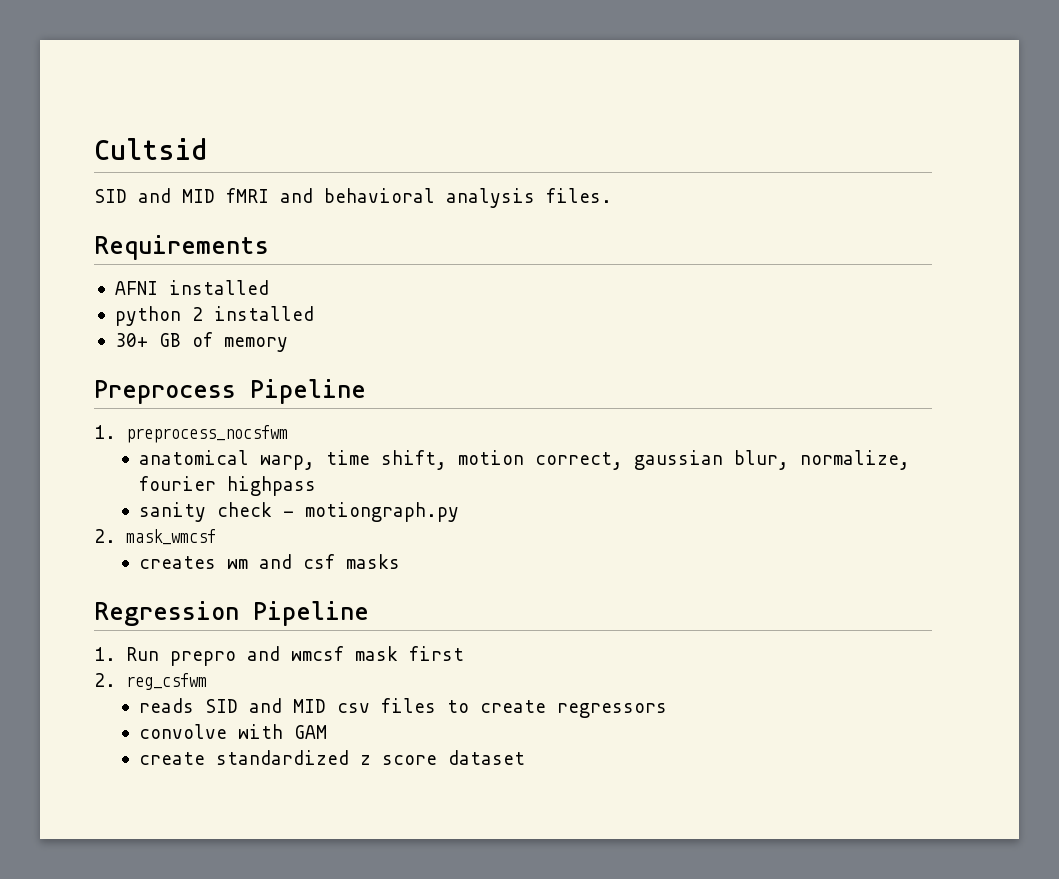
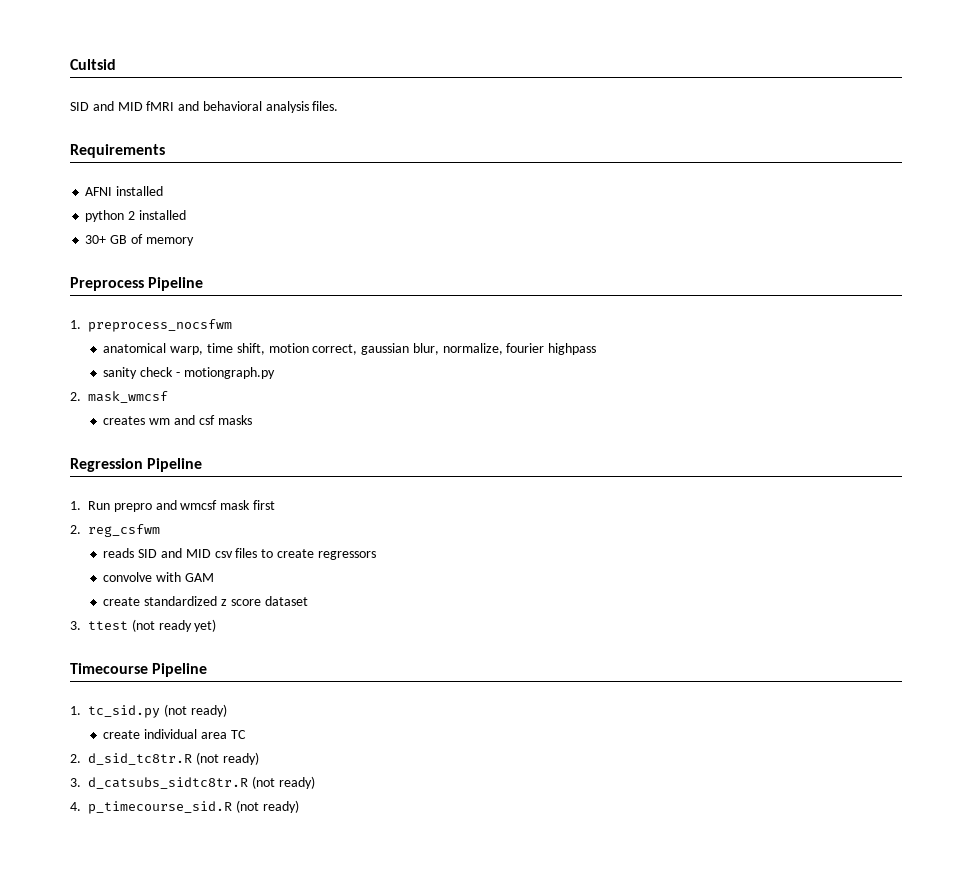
+ 3. ttest (not ready yet)
+ Timecourse Pipeline
+ 1. tc_sid.py (not ready)
+ create individual area TC
+ 2. d_sid_tc8tr.R (not ready)
+ 3. d_catsubs_sidtc8tr.R (not ready)
+ 4. p_timecourse_sid.R (not ready)

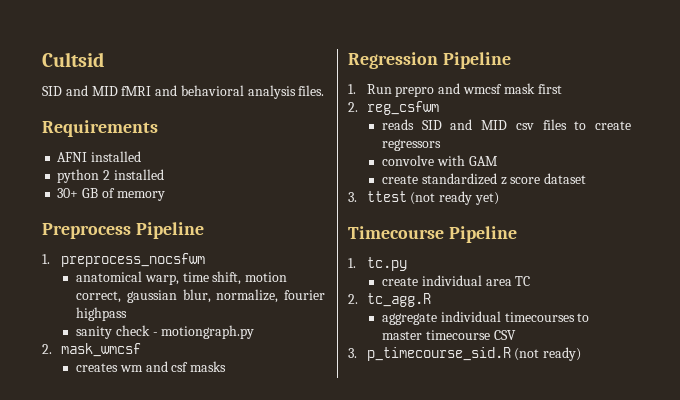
- 1. tc_sid.py (not ready)
+ 1. tc.py
- 2. d_sid_tc8tr.R (not ready)
- 3. d_catsubs_sidtc8tr.R (not ready)
- 4. p_timecourse_sid.R (not ready)
+ 2. tc_agg.R
+ aggregate individual timecourses to master timecourse CSV
+ 3. p_timecourse_sid.R (not ready)

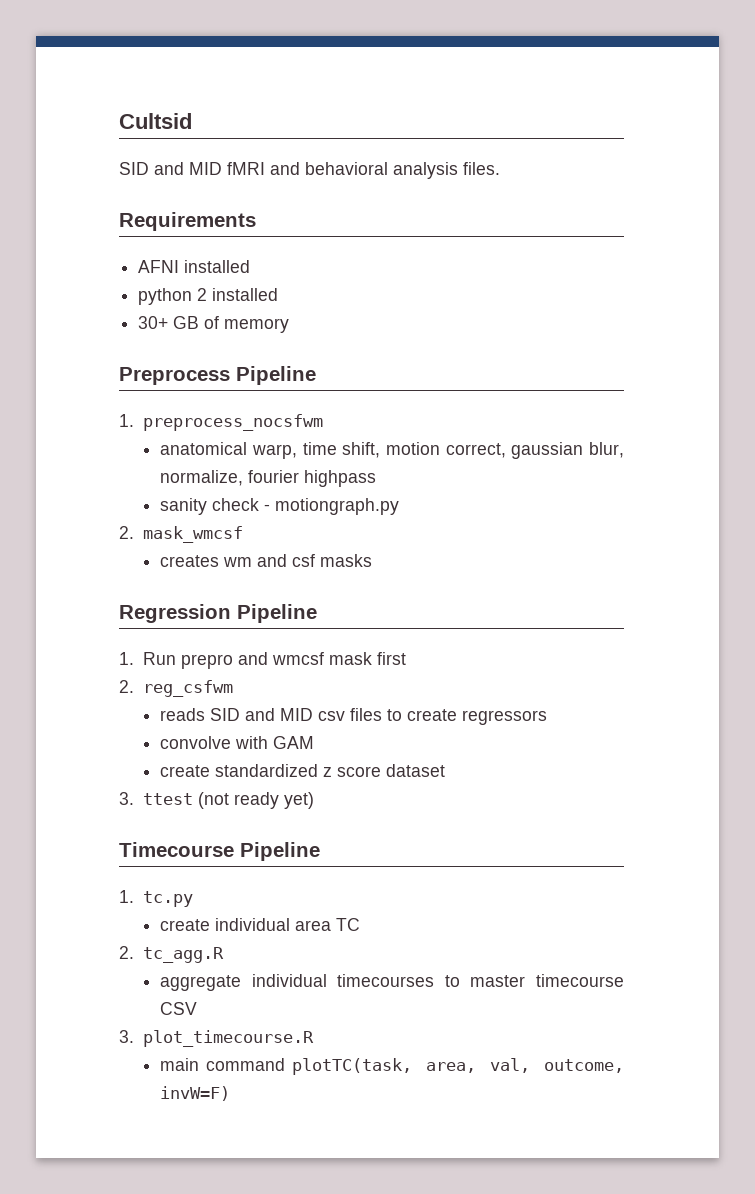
- 3. p_timecourse_sid.R (not ready)
+ 3. plot_timecourse.R
+ main command plotTC(task, area, val, outcome, invW=F)

